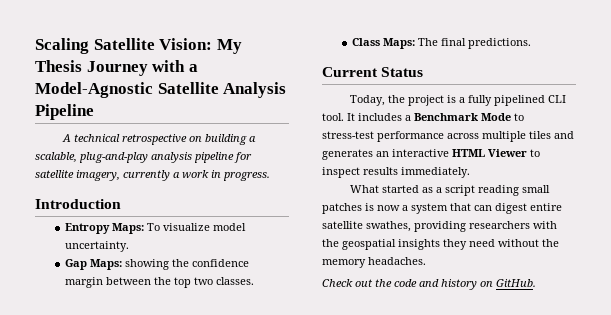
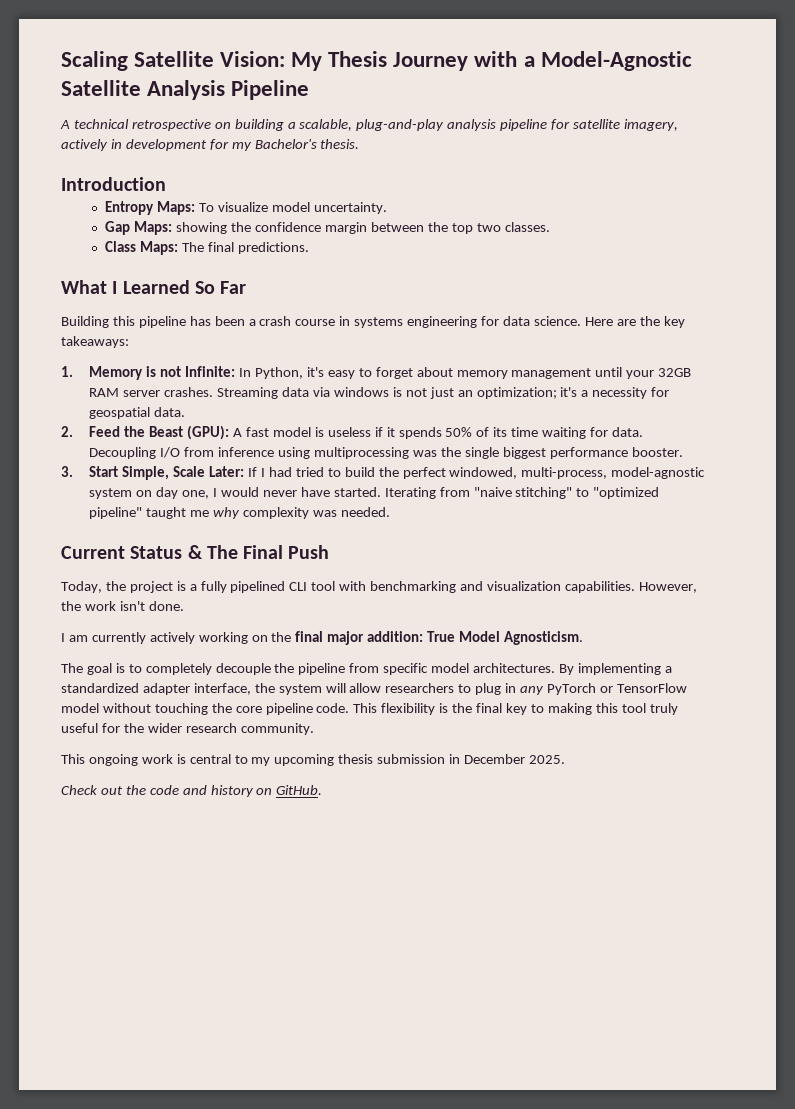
- A technical retrospective on building a scalable, plug-and-play analysis pipeline for satellite imagery, currently a work in progress.
+ A technical retrospective on building a scalable, plug-and-play analysis pipeline for satellite imagery, actively in development for my Bachelor's thesis.
- Current Status
+ What I Learned So Far
+ Building this pipeline has been a crash course in systems engineering for data science. Here are the key takeaways:
+ 1. Memory is not Infinite: In Python, it's easy to forget about memory management until your 32GB RAM server crashes. Streaming data via windows is not just an optimization; it's a necessity for geospatial data.
+ 2. Feed the Beast (GPU): A fast model is useless if it spends 50% of its time waiting for data. Decoupling I/O from inference using multiprocessing was the single biggest performance booster.
+ 3. Start Simple, Scale Later: If I had tried to build the perfect windowed, multi-process, model-agnostic system on day one, I would never have started. Iterating from "naive stitching" to "optimized pipeline" taught me why complexity was needed.
+ Current Status & The Final Push
- Today, the project is a fully pipelined CLI tool. It includes a Benchmark Mode to stress-test performance across multiple tiles and generates an interactive HTML Viewer to inspect results immediately.
- What started as a script reading small patches is now a system that can digest entire satellite swathes, providing researchers with the geospatial insights they need without the memory headaches.
+ Today, the project is a fully pipelined CLI tool with benchmarking and visualization capabilities. However, the work isn't done.
+ I am currently actively working on the final major addition: True Model Agnosticism.
+ The goal is to completely decouple the pipeline from specific model architectures. By implementing a standardized adapter interface, the system will allow researchers to plug in any PyTorch or TensorFlow model without touching the core pipeline code. This flexibility is the final key to making this tool truly useful for the wider research community.
+ This ongoing work is central to my upcoming thesis submission in December 2025.

